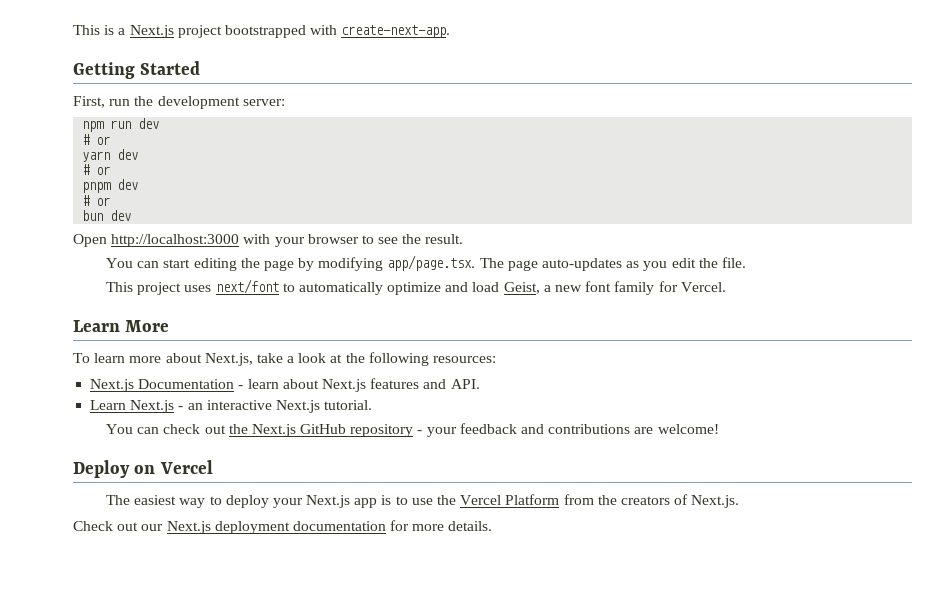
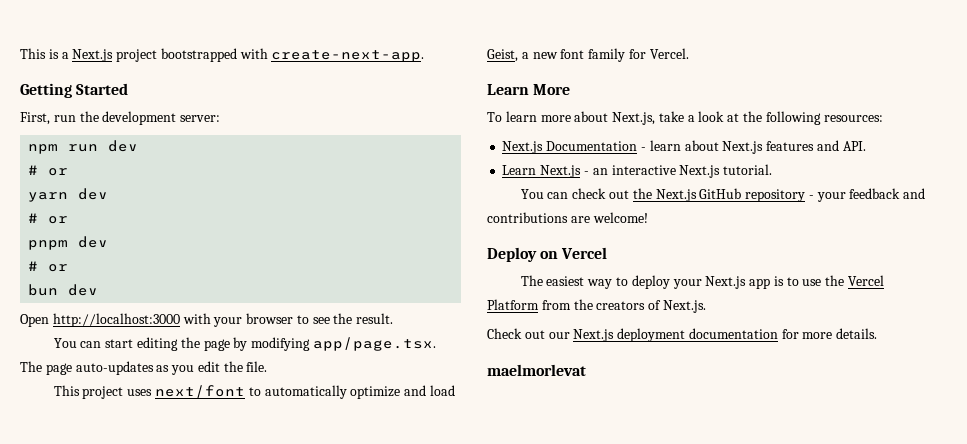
+ maelmorlevat

